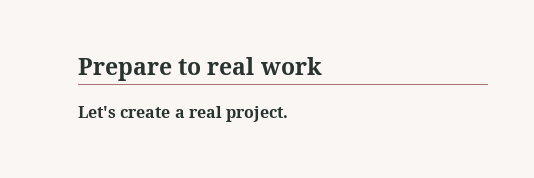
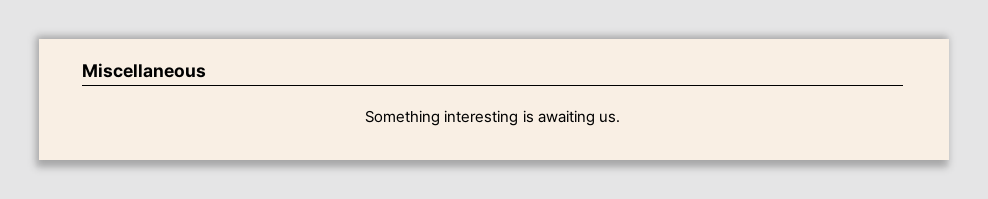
- Prepare to real work
- Let's create a real project.
+ Miscellaneous
+ Something interesting is awaiting us.

